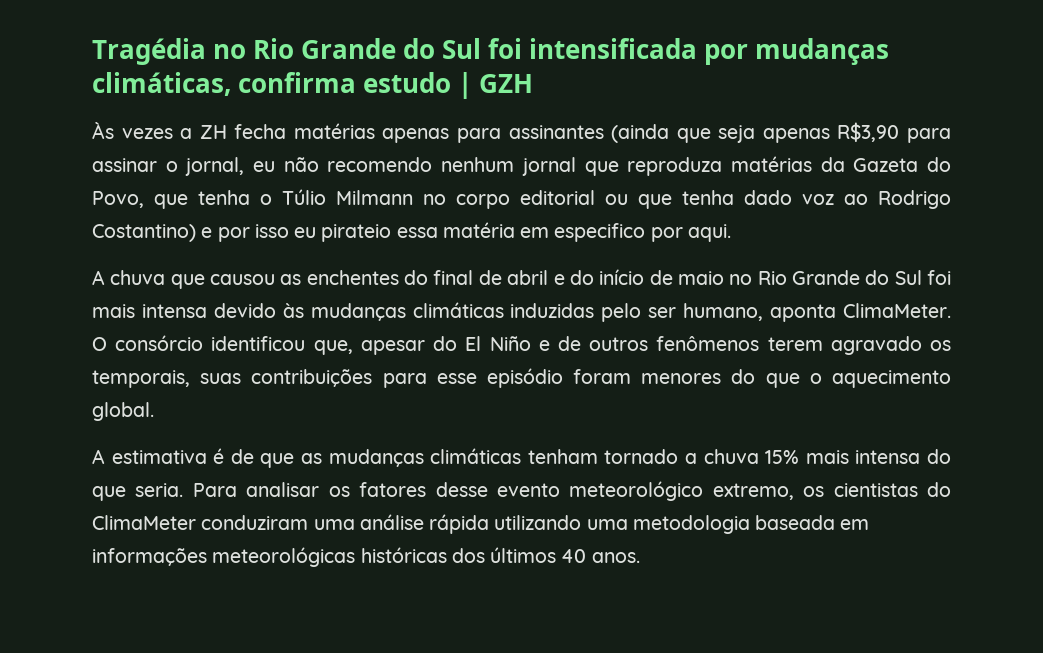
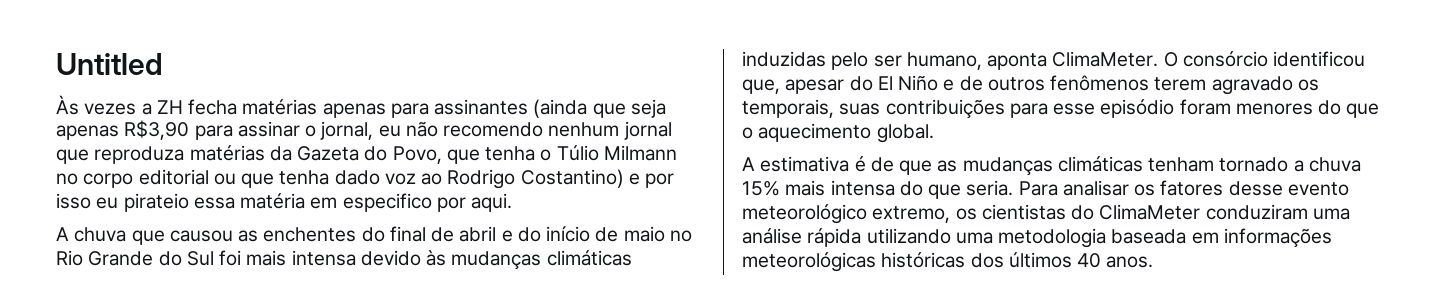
- Tragédia no Rio Grande do Sul foi intensificada por mudanças climáticas, confirma estudo | GZH
+ Untitled

